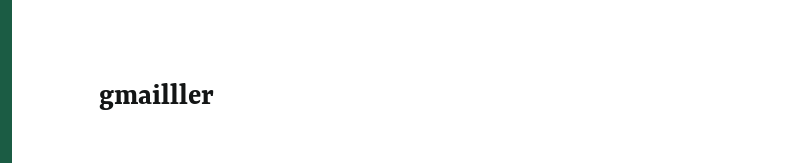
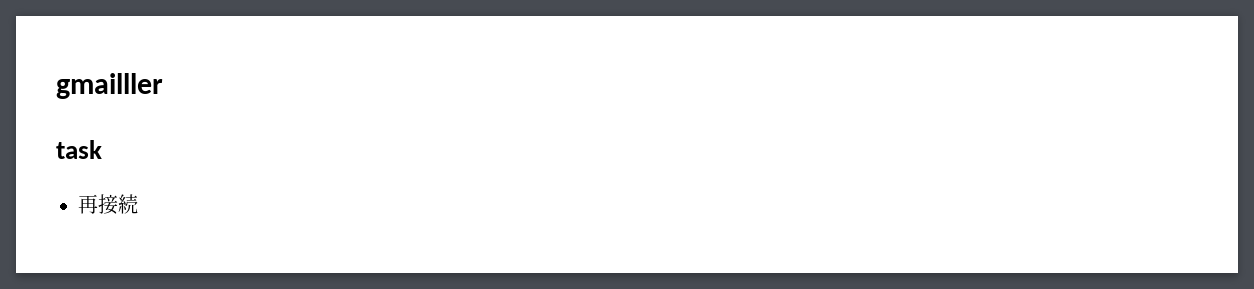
+ task
+ 再接続

